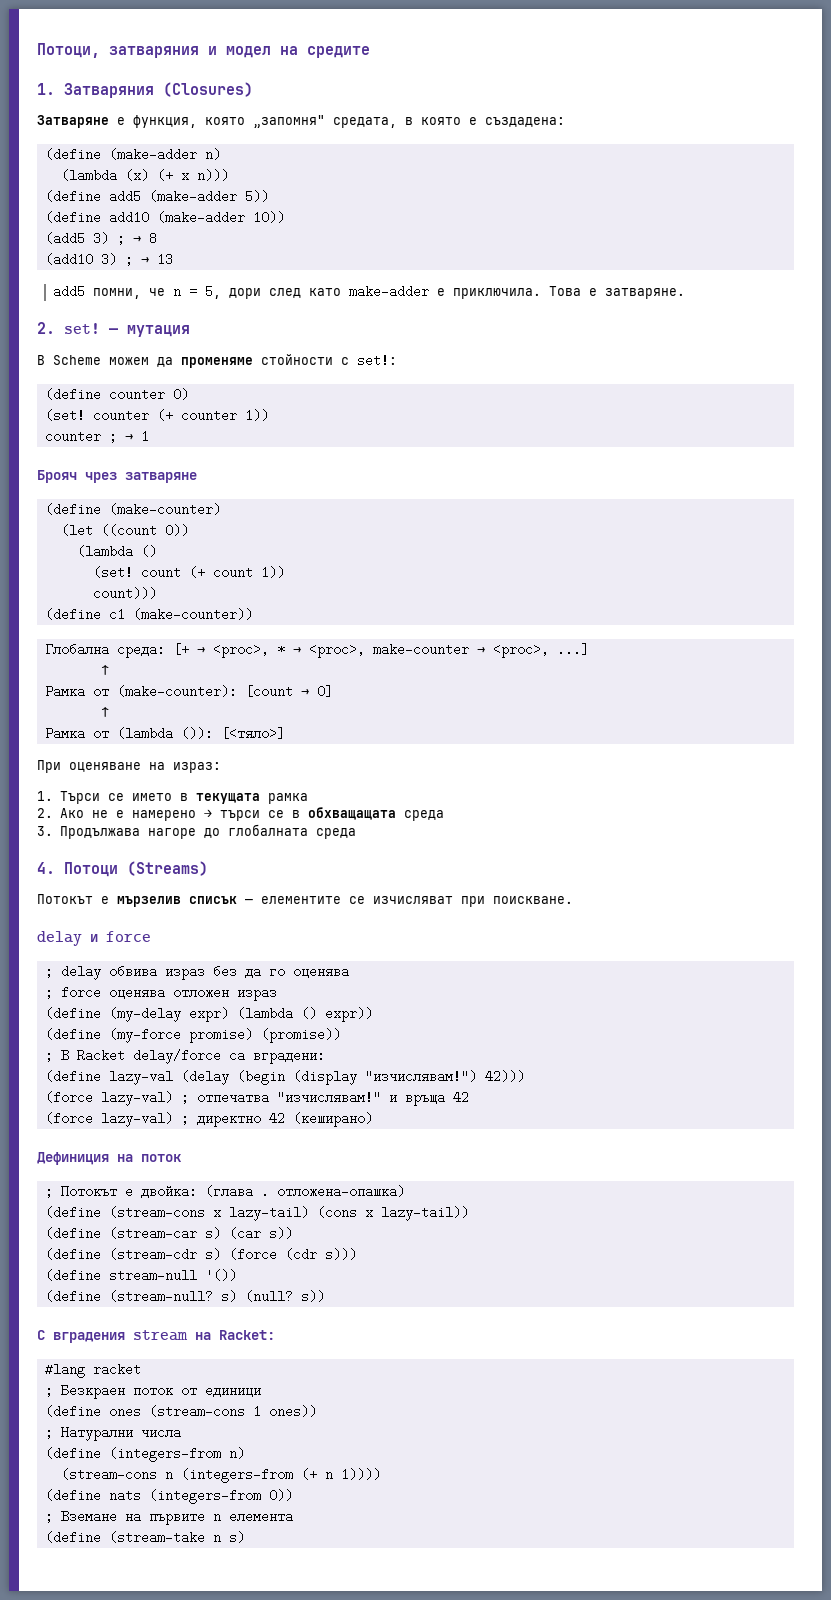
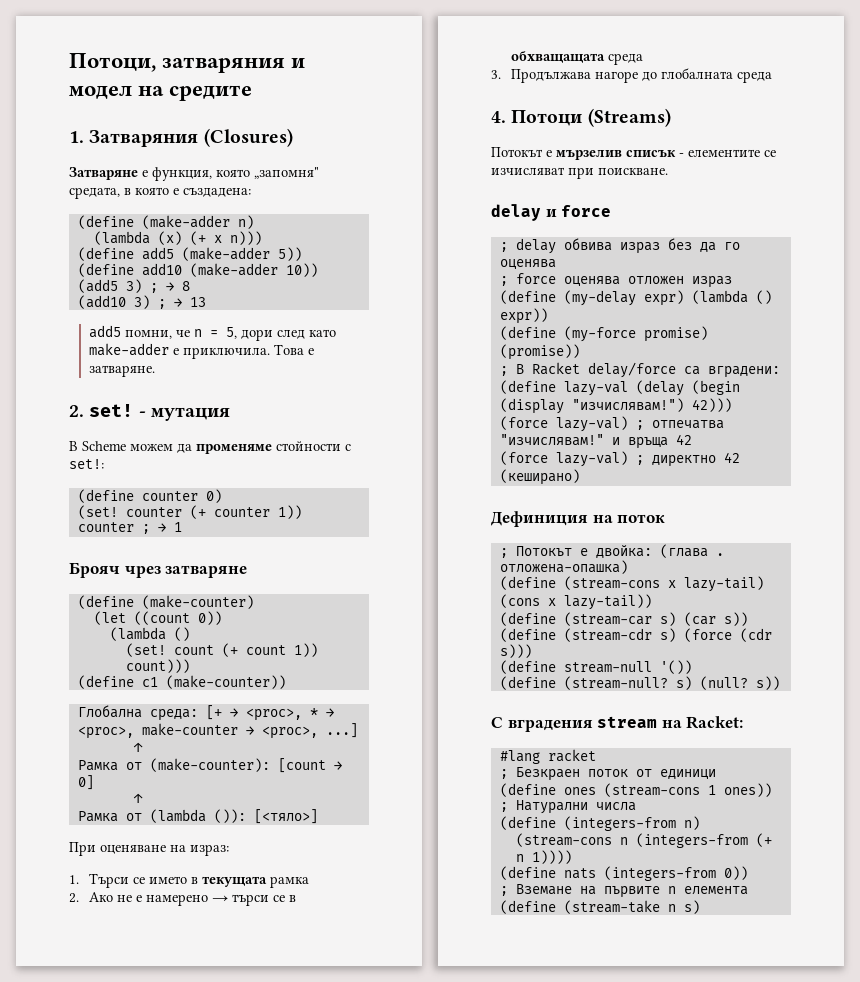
- — мутация
+ - мутация
- Потокът е мързелив списък — елементите се изчисляват при поискване.
+ Потокът е мързелив списък - елементите се изчисляват при поискване.

